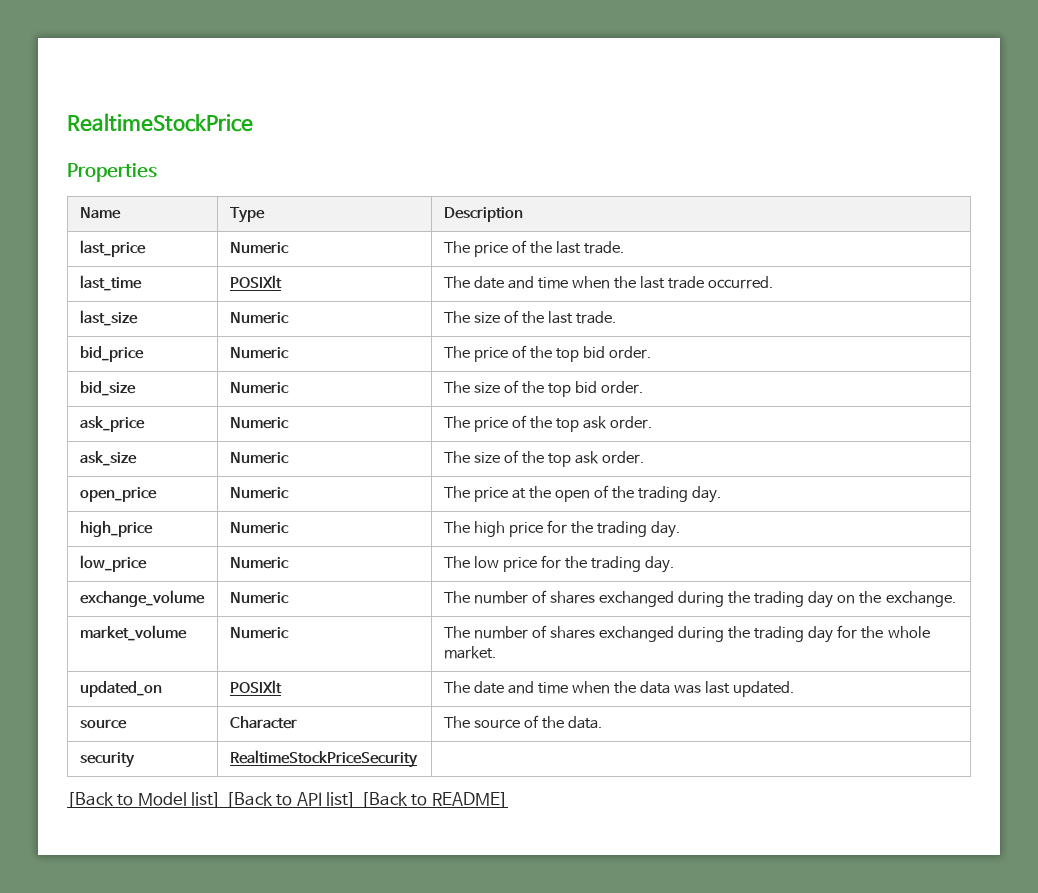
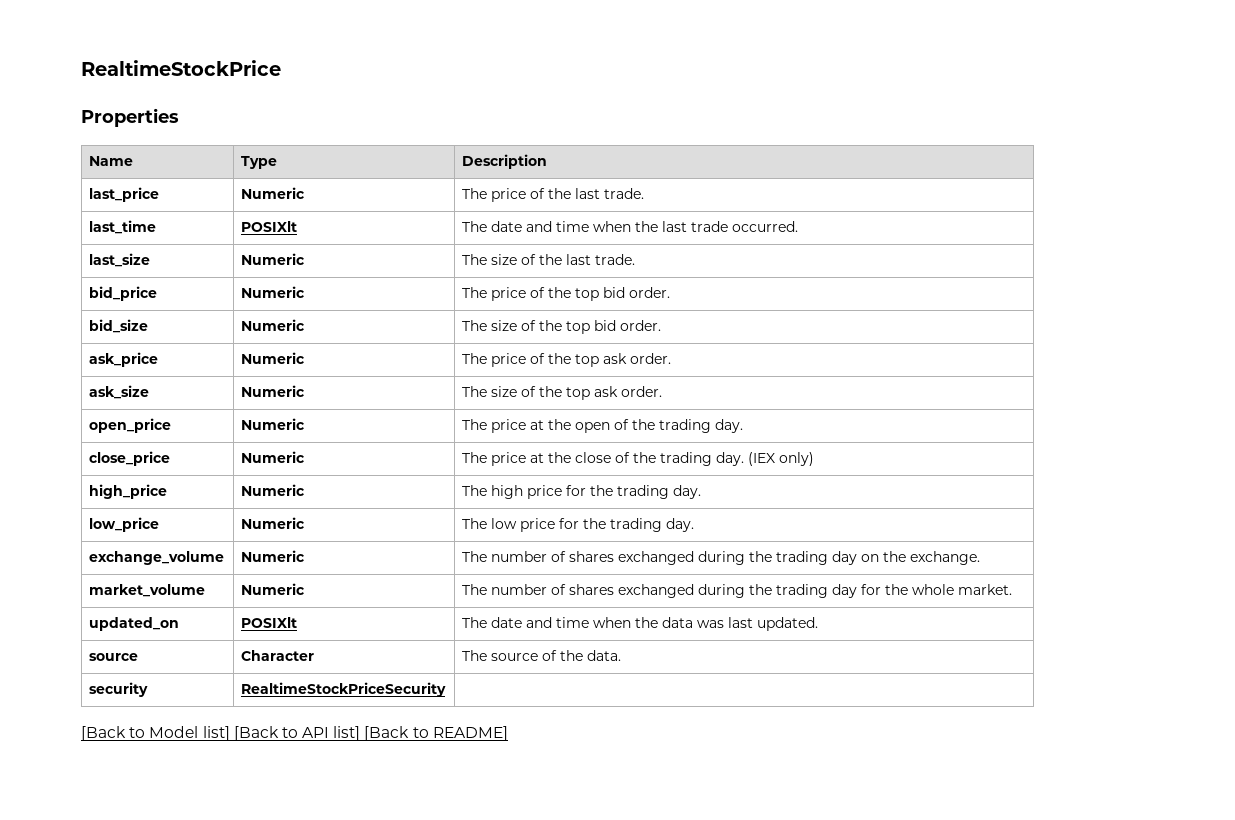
+ close_price | Numeric | The price at the close of the trading day. (IEX only)

